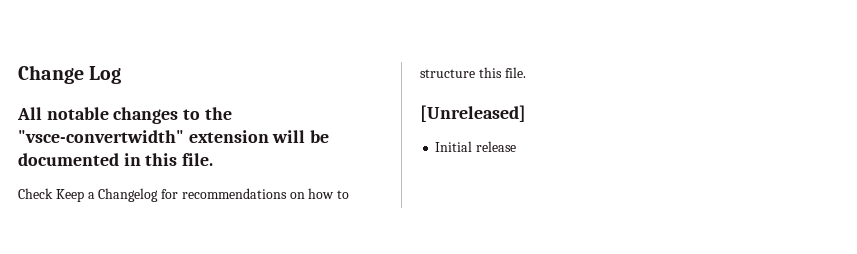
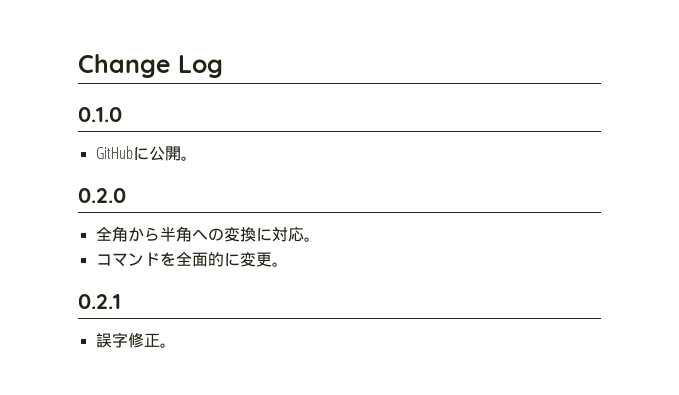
- All notable changes to the "vsce-convertwidth" extension will be documented in this file.
- Check Keep a Changelog for recommendations on how to structure this file.
- [Unreleased]
- Initial release
+ 0.1.0
+ GitHubに公開。
+ 0.2.0
+ 全角から半角への変換に対応。
+ コマンドを全面的に変更。
+ 0.2.1
+ 誤字修正。

